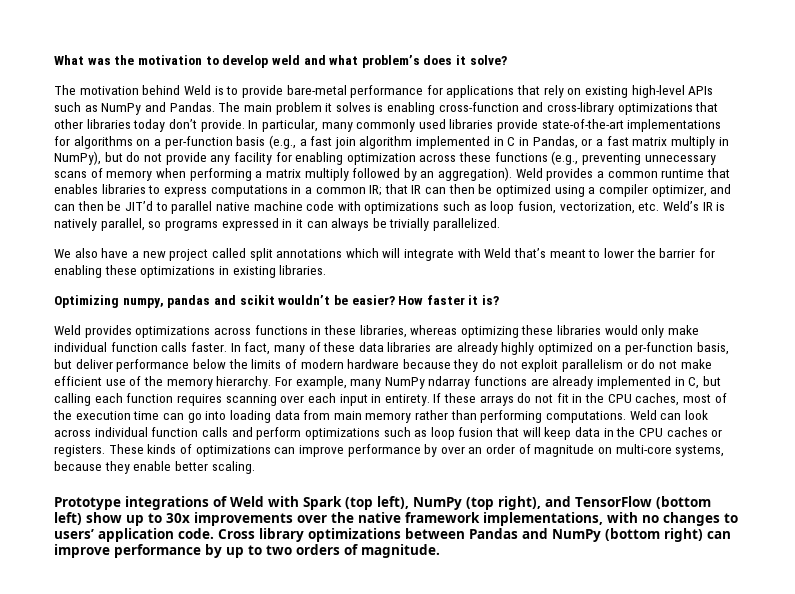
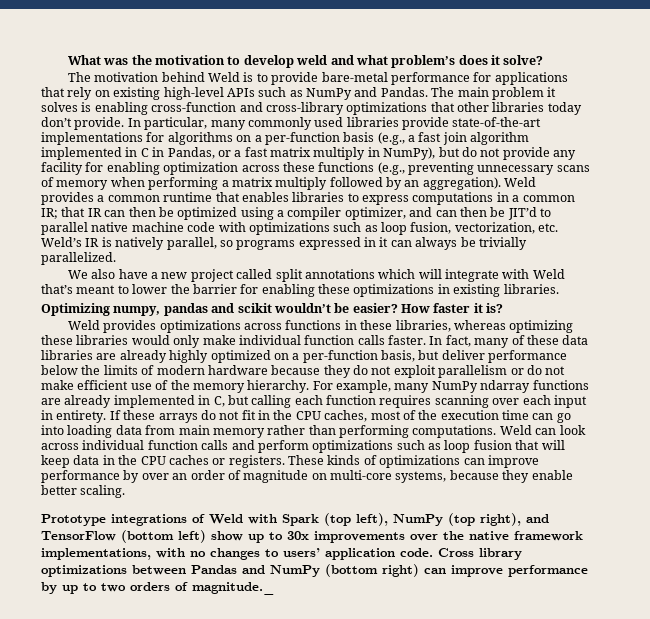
- Cross library optimizations between Pandas and NumPy (bottom right) can improve performance by up to two orders of magnitude.
+ Cross library optimizations between Pandas and NumPy (bottom right) can improve performance by up to two orders of magnitude._

